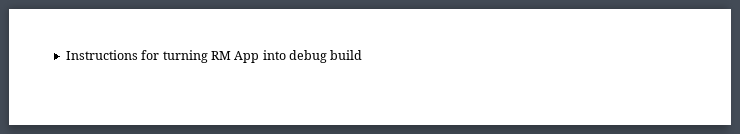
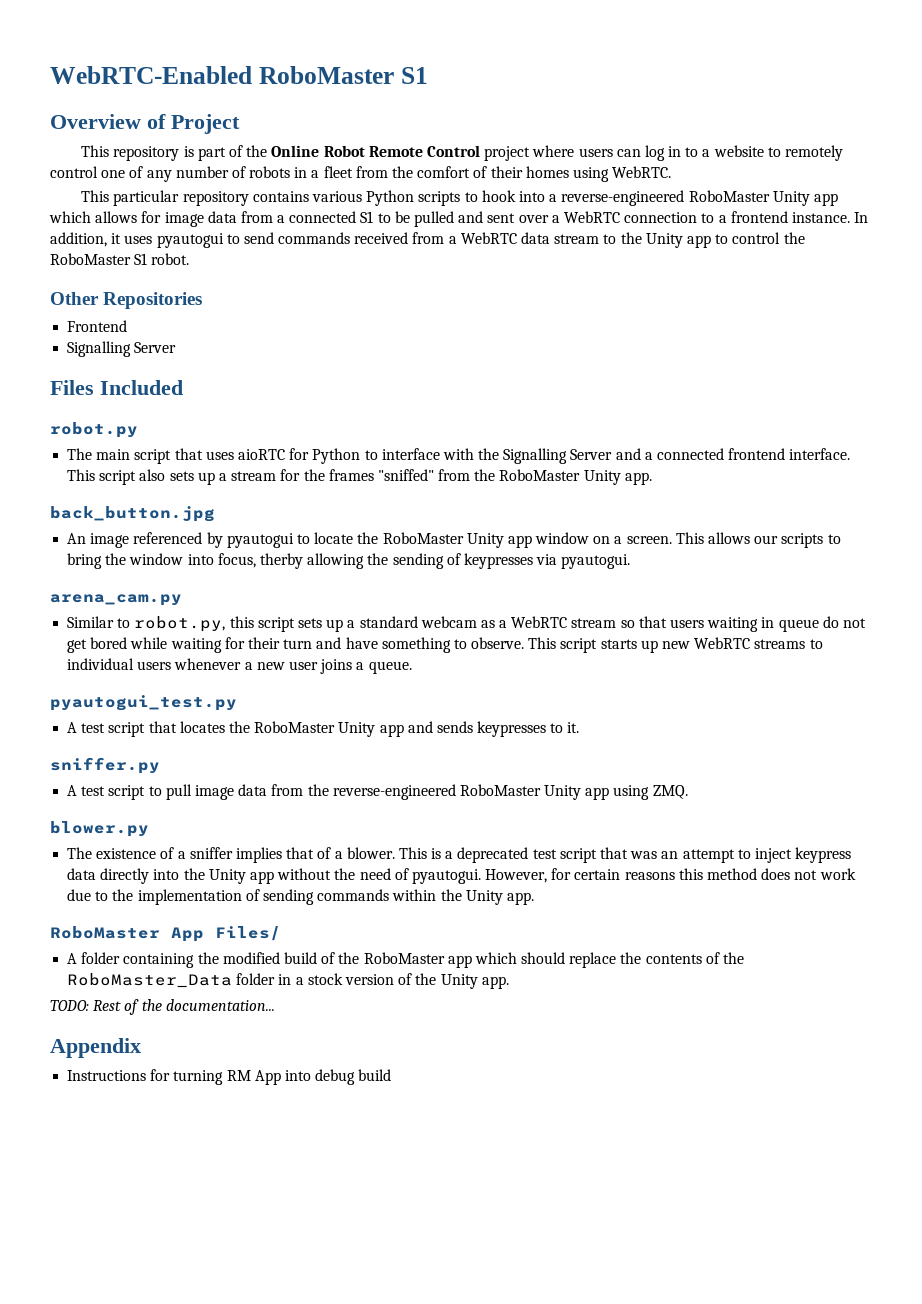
+ WebRTC-Enabled RoboMaster S1
+ Overview of Project
+ This repository is part of the Online Robot Remote Control project where users can log in to a website to remotely control one of any number of robots in a fleet from the comfort of their homes using WebRTC.
+ This particular repository contains various Python scripts to hook into a reverse-engineered RoboMaster Unity app which allows for image data from a connected S1 to be pulled and sent over a WebRTC connection to a frontend instance. In addition, it uses pyautogui to send commands received from a WebRTC data stream to the Unity app to control the RoboMaster S1 robot.
+ Other Repositories
+ Frontend
+ Signalling Server
+ Files Included
+ robot.py
+ The main script that uses aioRTC for Python to interface with the Signalling Server and a connected frontend interface. This script also sets up a stream for the frames "sniffed" from the RoboMaster Unity app.
+ back_button.jpg
+ An image referenced by pyautogui to locate the RoboMaster Unity app window on a screen. This allows our scripts to bring the window into focus, therby allowing the sending of keypresses via pyautogui.
+ arena_cam.py
+ Similar to robot.py, this script sets up a standard webcam as a WebRTC stream so that users waiting in queue do not get bored while waiting for their turn and have something to observe. This script starts up new WebRTC streams to individual users whenever a new user joins a queue.
+ pyautogui_test.py
+ A test script that locates the RoboMaster Unity app and sends keypresses to it.
+ sniffer.py
+ A test script to pull image data from the reverse-engineered RoboMaster Unity app using ZMQ.
+ blower.py
+ The existence of a sniffer implies that of a blower. This is a deprecated test script that was an attempt to inject keypress data directly into the Unity app without the need of pyautogui. However, for certain reasons this method does not work due to the implementation of sending commands within the Unity app.
+ RoboMaster App Files/
+ A folder containing the modified build of the RoboMaster app which should replace the contents of the RoboMaster_Data folder in a stock version of the Unity app.
+ TODO: Rest of the documentation...
+ Appendix

